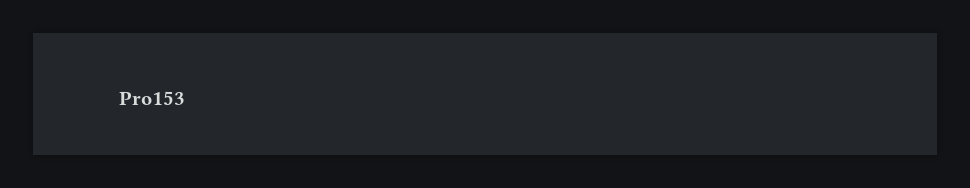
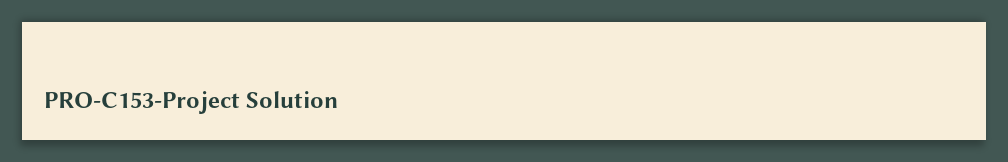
- Pro153
+ PRO-C153-Project Solution

